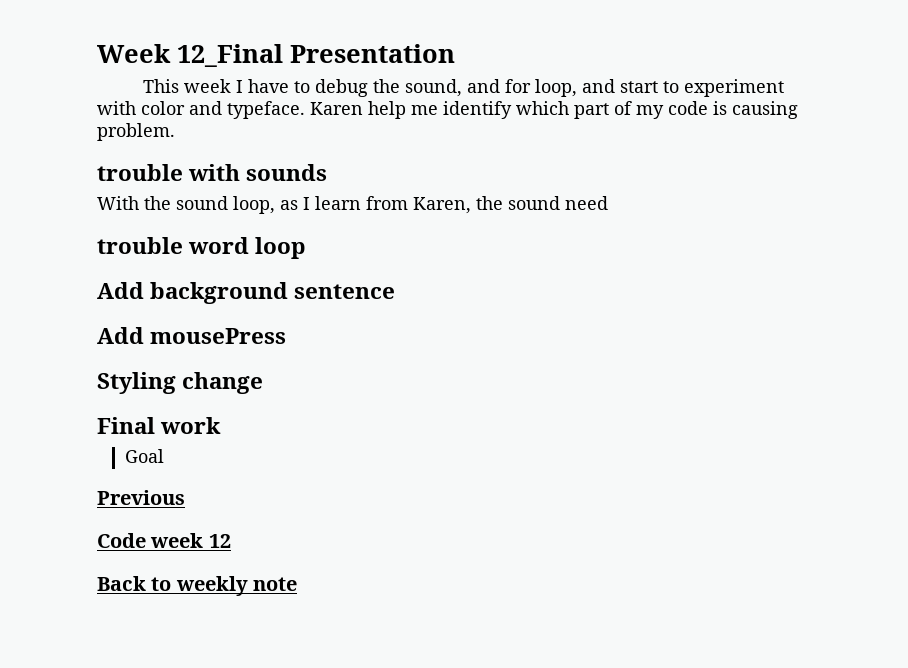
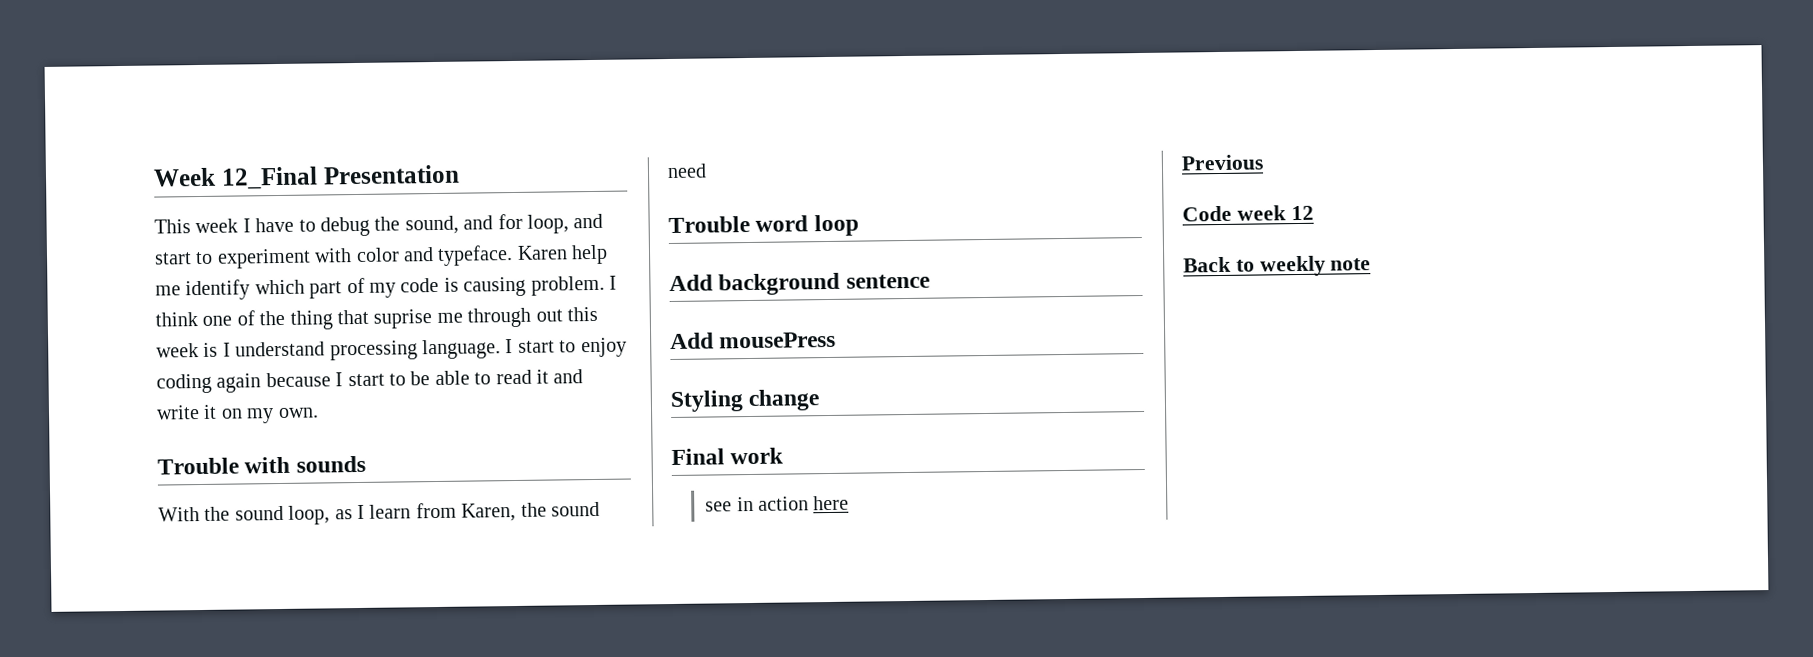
- Karen help me identify which part of my code is causing problem.
- trouble with sounds
+ Karen help me identify which part of my code is causing problem. I think one of the thing that suprise me through out this week is I understand processing language. I start to enjoy coding again because I start to be able to read it and write it on my own.
+ Trouble with sounds
- trouble word loop
+ Trouble word loop
- Goal
+ see in action here

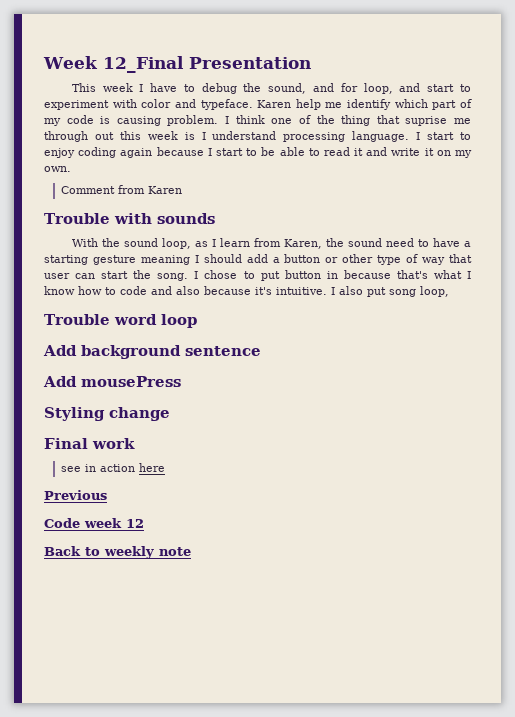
+ Comment from Karen
- With the sound loop, as I learn from Karen, the sound need
+ With the sound loop, as I learn from Karen, the sound need to have a starting gesture meaning I should add a button or other type of way that user can start the song. I chose to put button in because that's what I know how to code and also because it's intuitive. I also put song loop,

